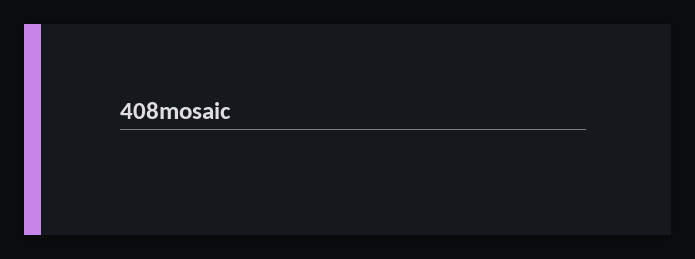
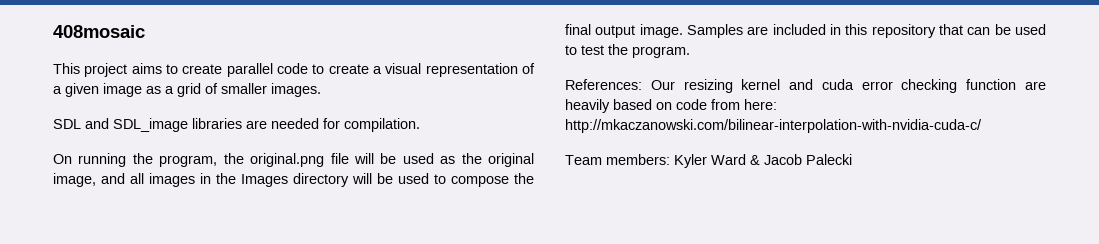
+ This project aims to create parallel code to create a visual representation of a given image as a grid of smaller images.
+ SDL and SDL_image libraries are needed for compilation.
+ On running the program, the original.png file will be used as the original image, and all images in the Images directory will be used to compose the final output image. Samples are included in this repository that can be used to test the program.
+ References: Our resizing kernel and cuda error checking function are heavily based on code from here: http://mkaczanowski.com/bilinear-interpolation-with-nvidia-cuda-c/
+ Team members: Kyler Ward & Jacob Palecki

